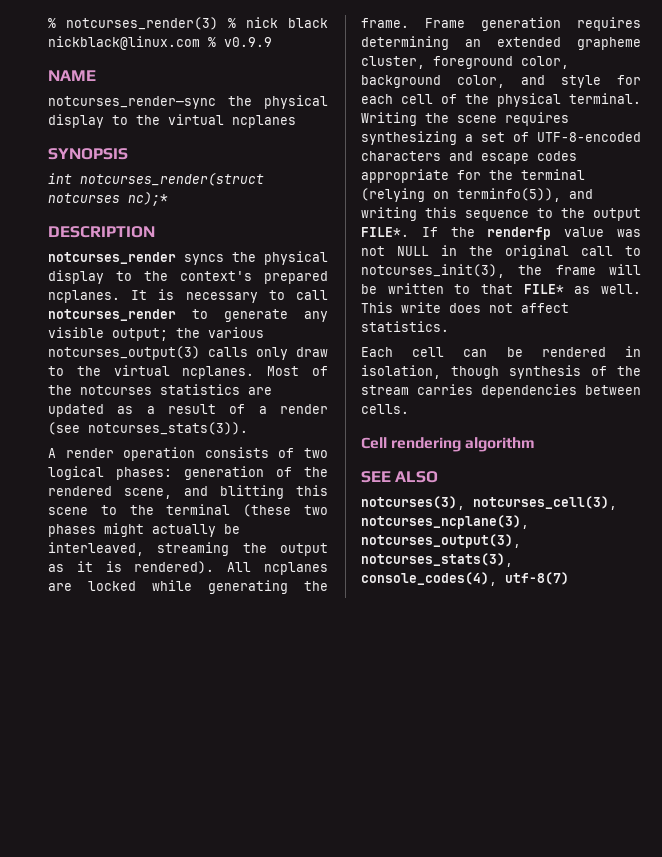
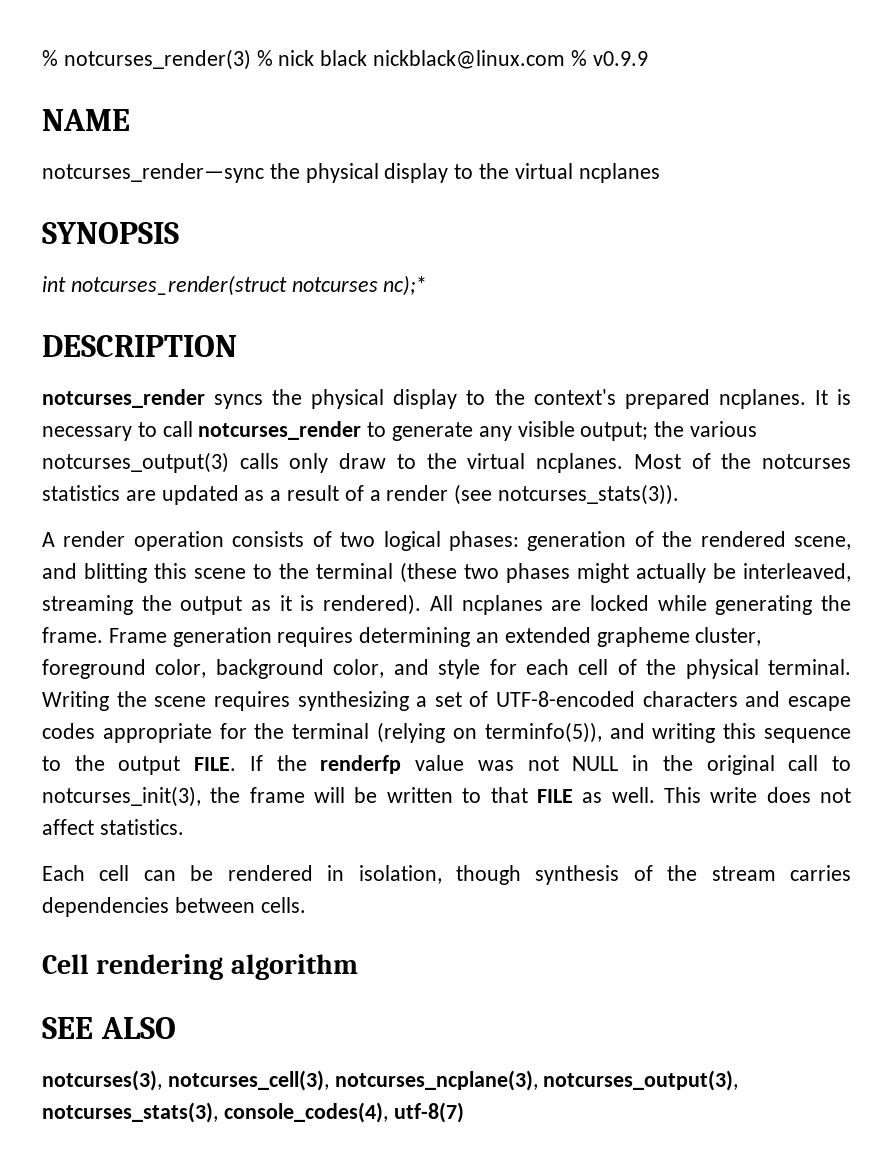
- Writing the scene requires synthesizing a set of UTF-8-encoded characters and escape codes appropriate for the terminal (relying on terminfo(5)), and writing this sequence to the output FILE*.
+ Writing the scene requires synthesizing a set of UTF-8-encoded characters and escape codes appropriate for the terminal (relying on terminfo(5)), and writing this sequence to the output FILE.
- If the renderfp value was not NULL in the original call to notcurses_init(3), the frame will be written to that FILE* as well.
+ If the renderfp value was not NULL in the original call to notcurses_init(3), the frame will be written to that FILE as well.

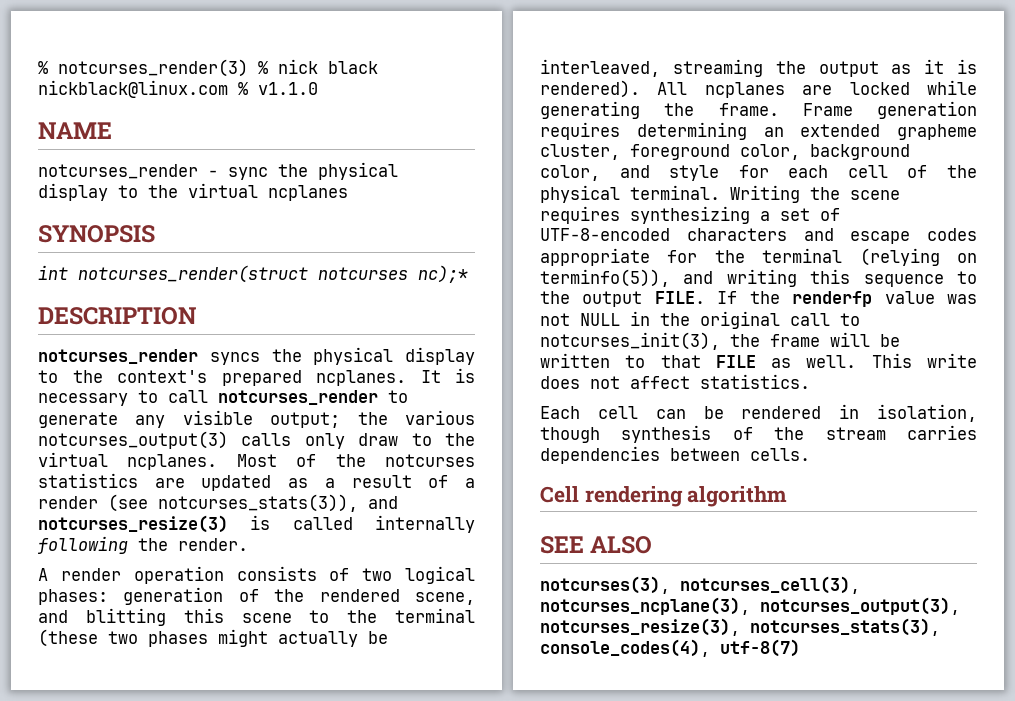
- % notcurses_render(3) % nick black nickblack@linux.com % v0.9.9
+ % notcurses_render(3) % nick black nickblack@linux.com % v1.1.0
- notcurses_render—sync the physical display to the virtual ncplanes
+ notcurses_render - sync the physical display to the virtual ncplanes
- Most of the notcurses statistics are updated as a result of a render (see notcurses_stats(3)).
+ Most of the notcurses statistics are updated as a result of a render (see notcurses_stats(3)), and notcurses_resize(3) is called internally following the render.
- notcurses(3), notcurses_cell(3), notcurses_ncplane(3), notcurses_output(3), notcurses_stats(3), console_codes(4), utf-8(7)
+ notcurses(3), notcurses_cell(3), notcurses_ncplane(3), notcurses_output(3), notcurses_resize(3), notcurses_stats(3), console_codes(4), utf-8(7)

